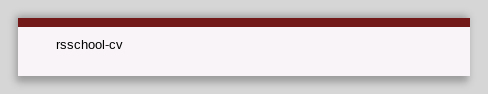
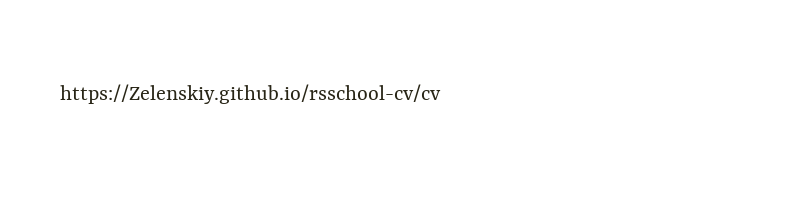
- rsschool-cv
+ https://Zelenskiy.github.io/rsschool-cv/cv

